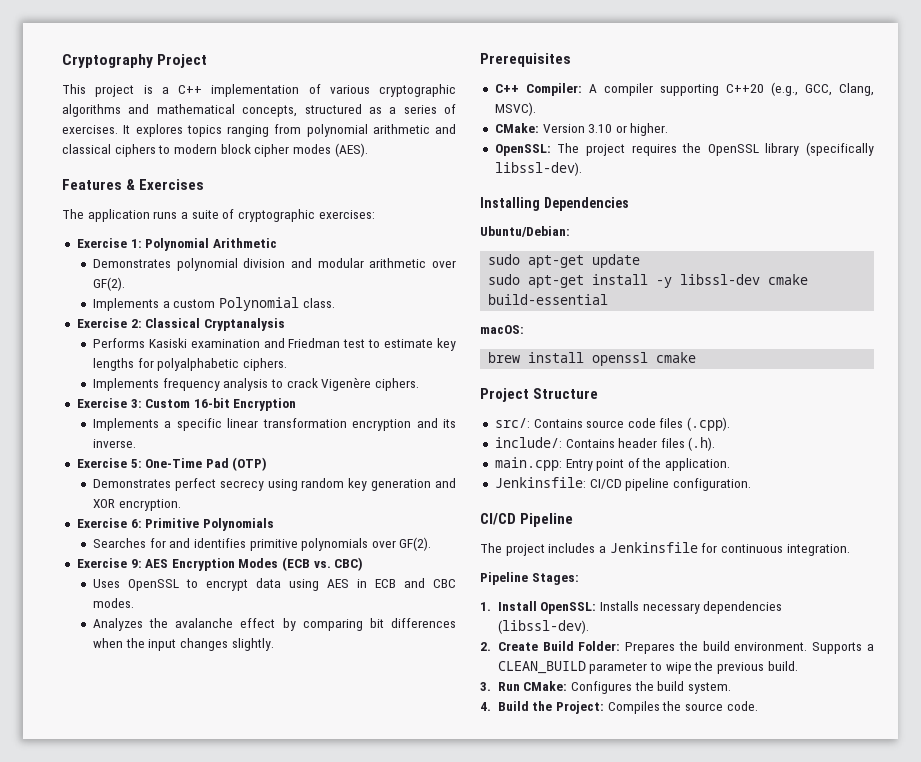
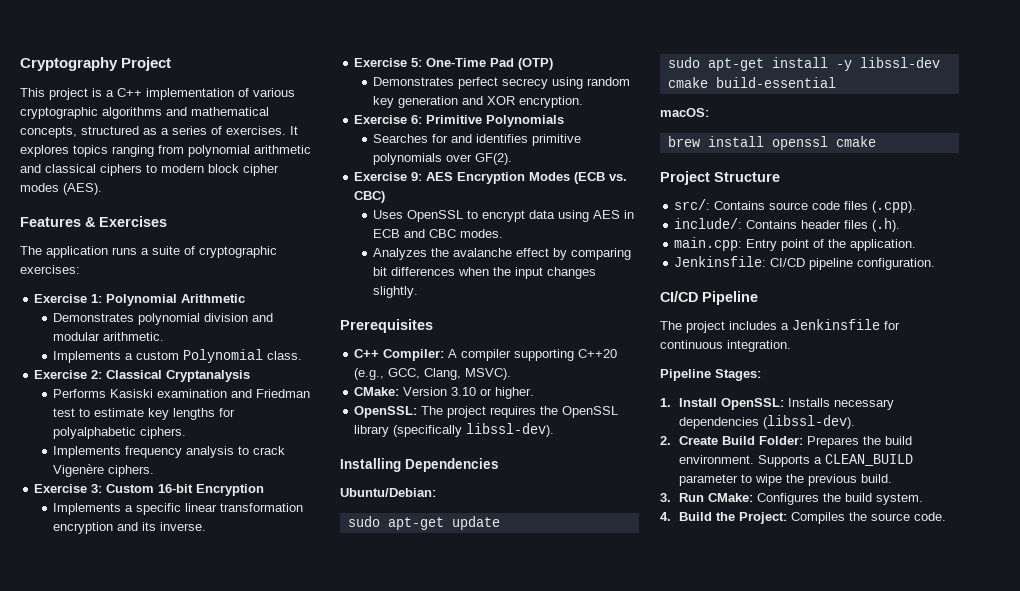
- Demonstrates polynomial division and modular arithmetic over GF(2).
+ Demonstrates polynomial division and modular arithmetic.

